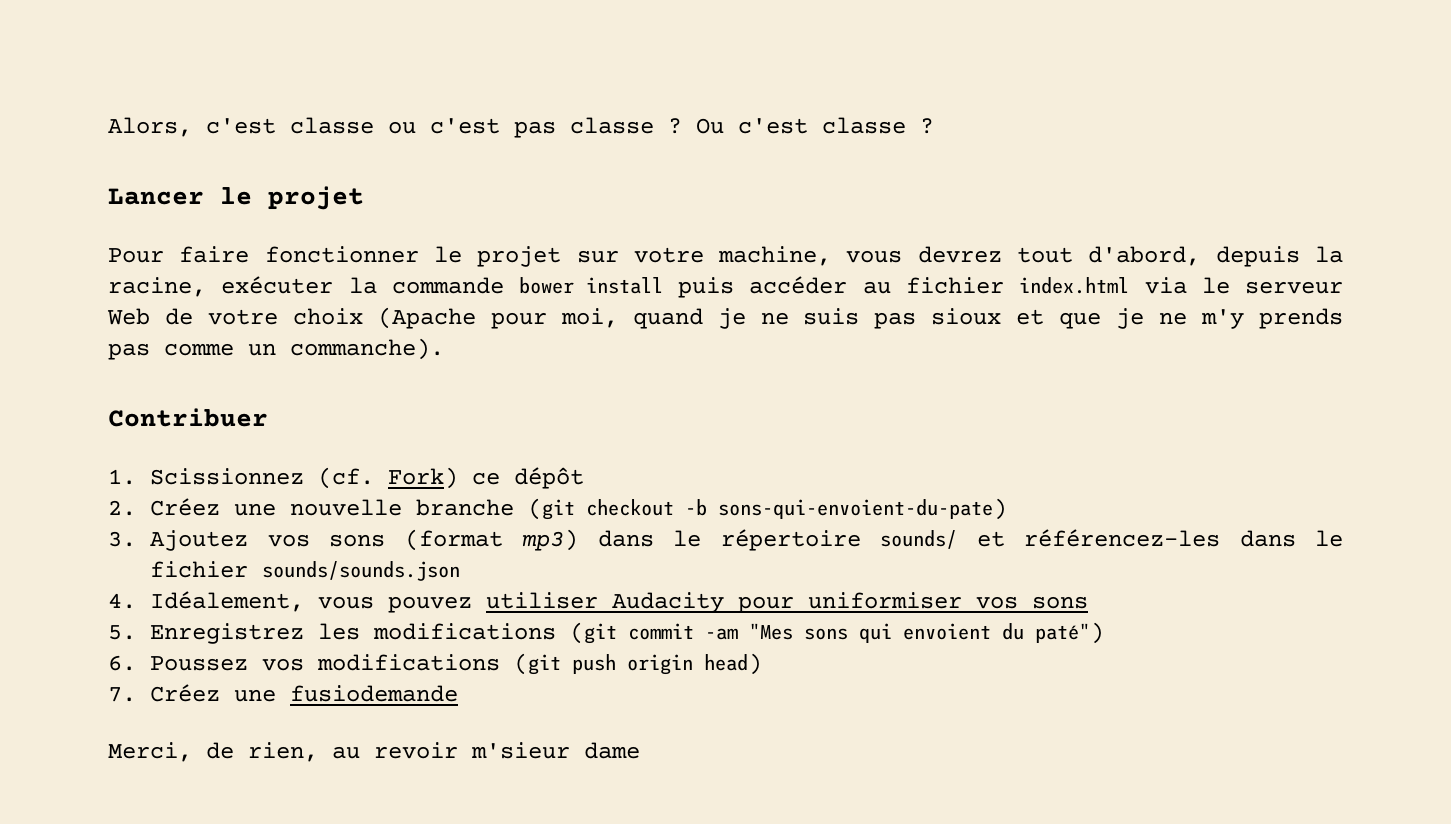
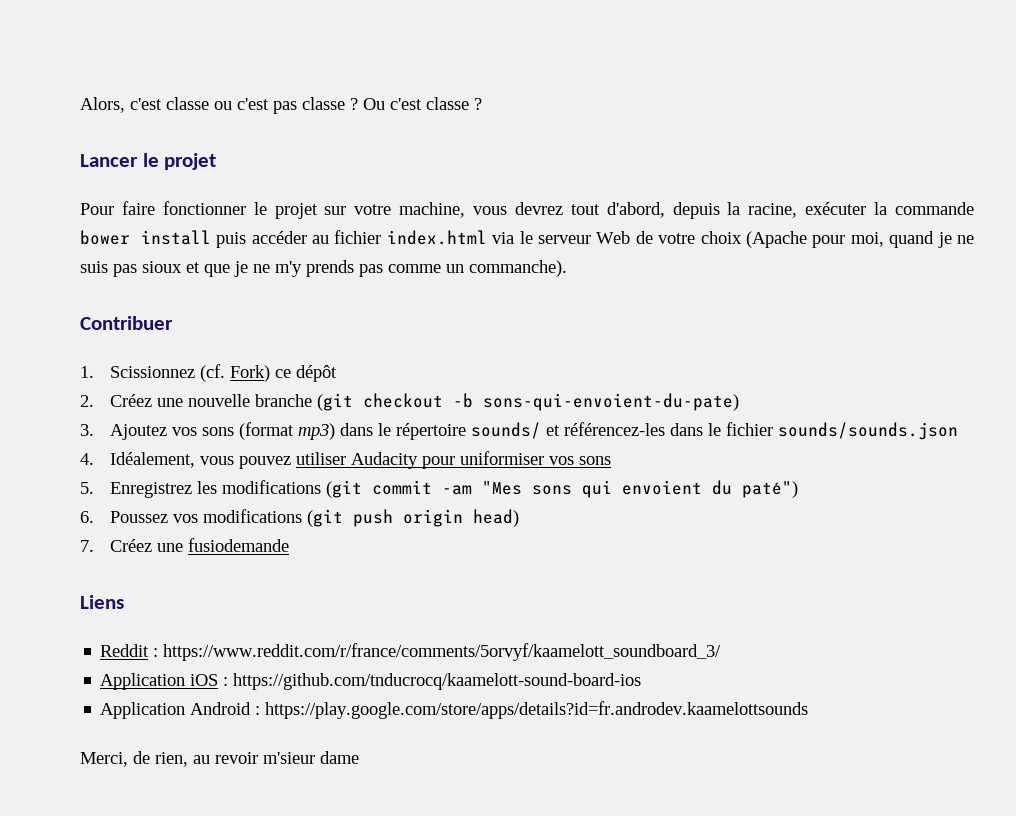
+ Liens
+ Reddit : https://www.reddit.com/r/france/comments/5orvyf/kaamelott_soundboard_3/
+ Application iOS : https://github.com/tnducrocq/kaamelott-sound-board-ios
+ Application Android : https://play.google.com/store/apps/details?id=fr.androdev.kaamelottsounds

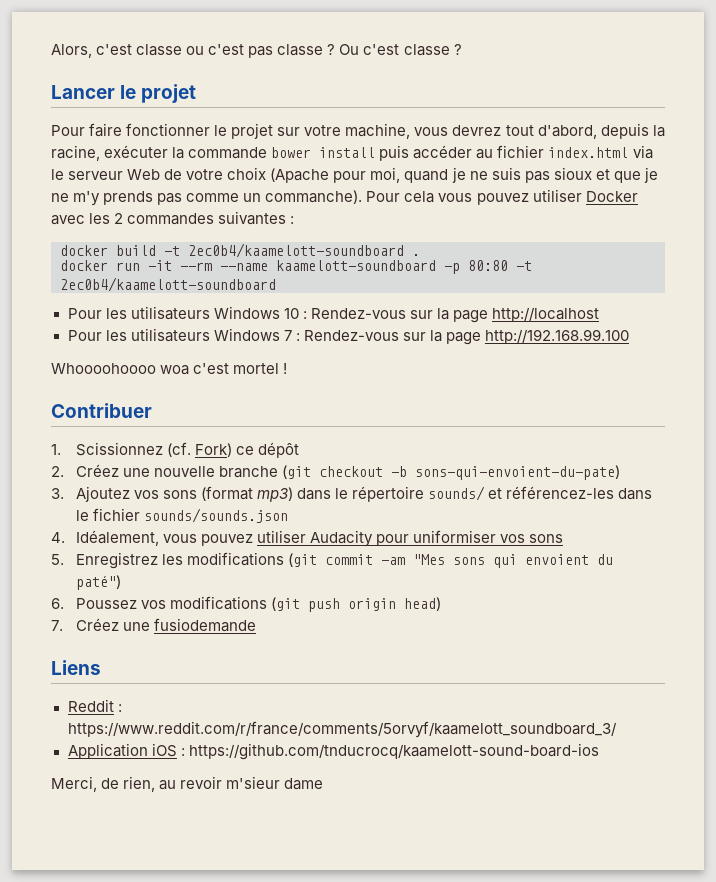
+ Pour cela vous pouvez utiliser Docker avec les 2 commandes suivantes :
+ docker build -t 2ec0b4/kaamelott-soundboard .
+ docker run -it --rm --name kaamelott-soundboard -p 80:80 -t 2ec0b4/kaamelott-soundboard
+ Pour les utilisateurs Windows 10 : Rendez-vous sur la page http://localhost
+ Pour les utilisateurs Windows 7 : Rendez-vous sur la page http://192.168.99.100
+ Whoooohoooo woa c'est mortel !
- Application Android : https://play.google.com/store/apps/details?id=fr.androdev.kaamelottsounds

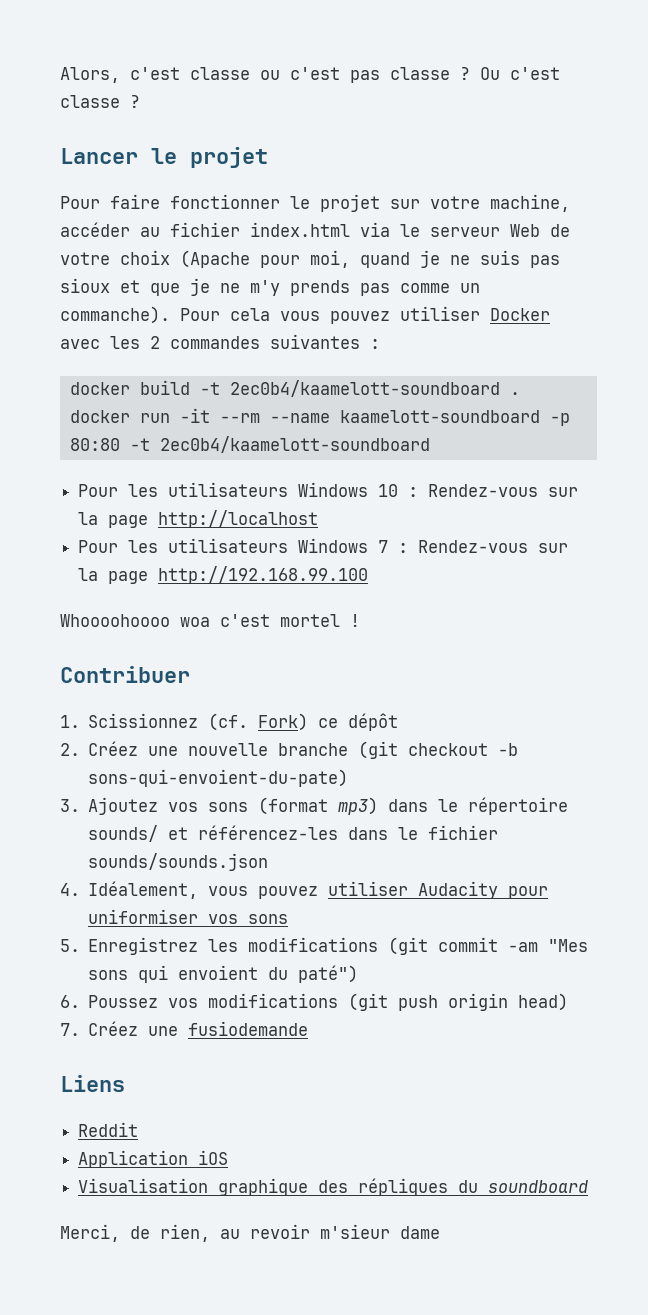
- Pour faire fonctionner le projet sur votre machine, vous devrez tout d'abord, depuis la racine, exécuter la commande bower install puis accéder au fichier index.html via le serveur Web de votre choix (Apache pour moi, quand je ne suis pas sioux et que je ne m'y prends pas comme un commanche).
+ Pour faire fonctionner le projet sur votre machine, accéder au fichier index.html via le serveur Web de votre choix (Apache pour moi, quand je ne suis pas sioux et que je ne m'y prends pas comme un commanche).
- Reddit : https://www.reddit.com/r/france/comments/5orvyf/kaamelott_soundboard_3/
+ Reddit
- Application iOS : https://github.com/tnducrocq/kaamelott-sound-board-ios
+ Application iOS
+ Visualisation graphique des répliques du soundboard

